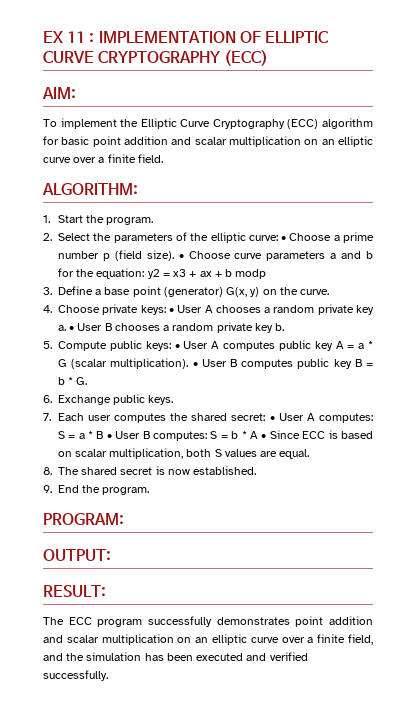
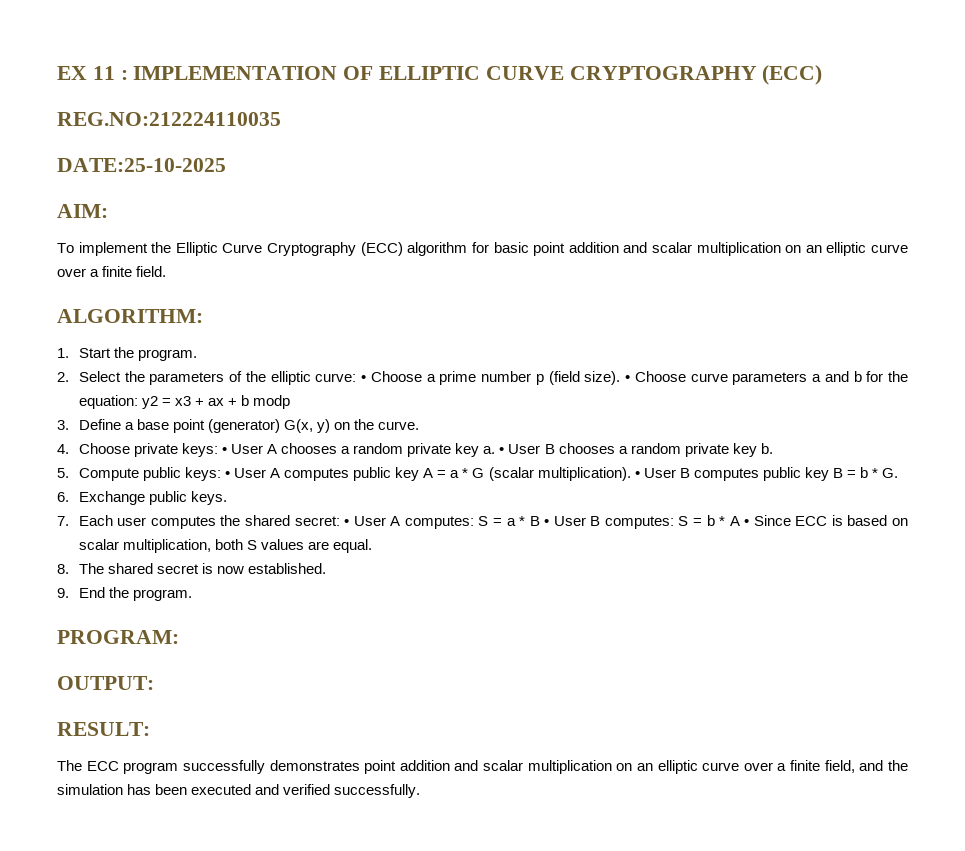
+ REG.NO:212224110035
+ DATE:25-10-2025

